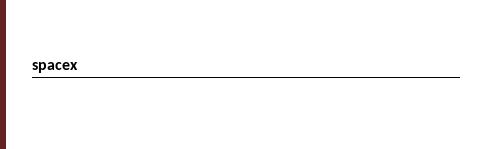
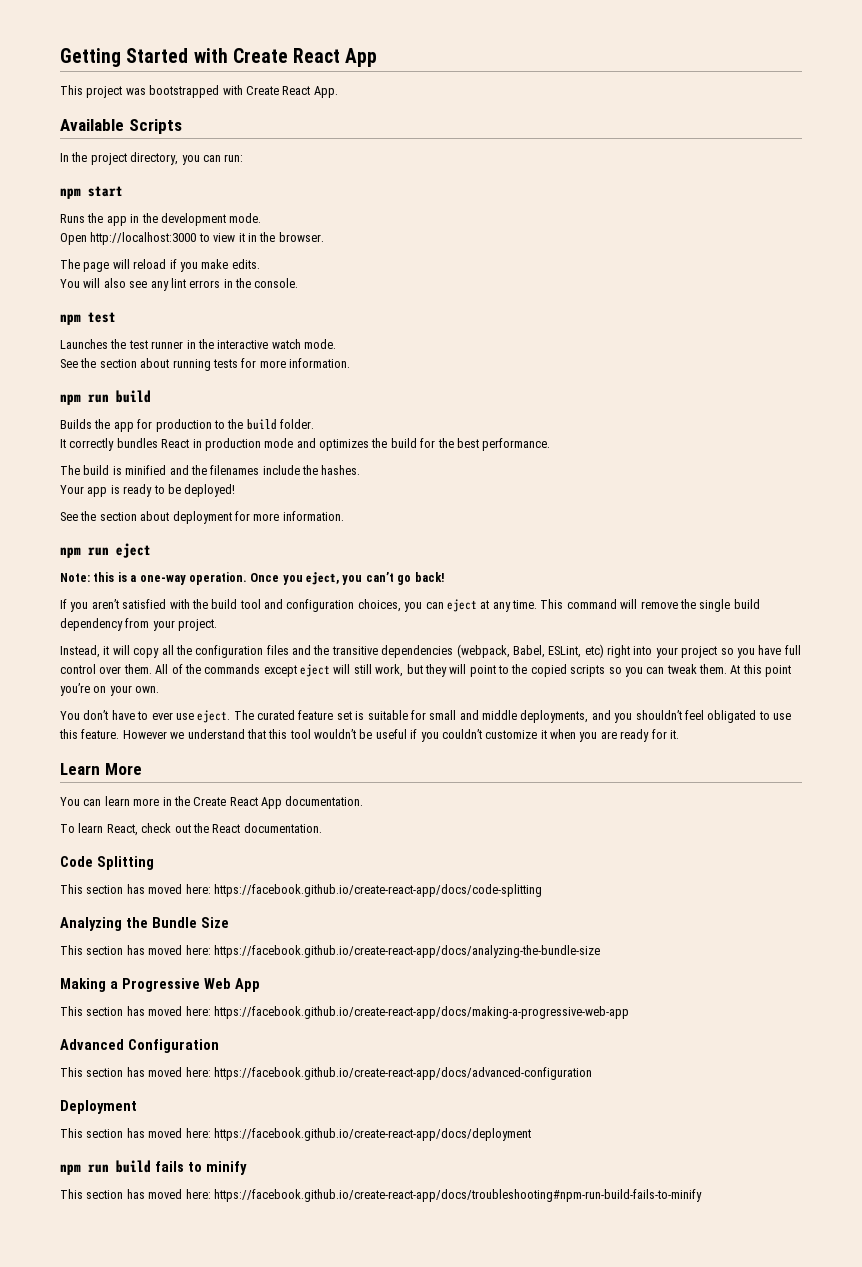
- spacex
+ Getting Started with Create React App
+ This project was bootstrapped with Create React App.
+ Available Scripts
+ In the project directory, you can run:
+ npm start
+ Runs the app in the development mode.
+ Open http://localhost:3000 to view it in the browser.
+ The page will reload if you make edits.
+ You will also see any lint errors in the console.
+ npm test
+ Launches the test runner in the interactive watch mode.
+ See the section about running tests for more information.
+ npm run build
+ Builds the app for production to the build folder.
+ It correctly bundles React in production mode and optimizes the build for the best performance.
+ The build is minified and the filenames include the hashes.
+ Your app is ready to be deployed!
+ See the section about deployment for more information.
+ npm run eject
+ Note: this is a one-way operation. Once you eject, you can’t go back!
+ If you aren’t satisfied with the build tool and configuration choices, you can eject at any time. This command will remove the single build dependency from your project.
+ Instead, it will copy all the configuration files and the transitive dependencies (webpack, Babel, ESLint, etc) right into your project so you have full control over them. All of the commands except eject will still work, but they will point to the copied scripts so you can tweak them. At this point you’re on your own.
+ You don’t have to ever use eject. The curated feature set is suitable for small and middle deployments, and you shouldn’t feel obligated to use this feature. However we understand that this tool wouldn’t be useful if you couldn’t customize it when you are ready for it.
+ Learn More
+ You can learn more in the Create React App documentation.
+ To learn React, check out the React documentation.
+ Code Splitting
+ This section has moved here: https://facebook.github.io/create-react-app/docs/code-splitting
+ Analyzing the Bundle Size
+ This section has moved here: https://facebook.github.io/create-react-app/docs/analyzing-the-bundle-size
+ Making a Progressive Web App
+ This section has moved here: https://facebook.github.io/create-react-app/docs/making-a-progressive-web-app
+ Advanced Configuration
+ This section has moved here: https://facebook.github.io/create-react-app/docs/advanced-configuration
+ Deployment
+ This section has moved here: https://facebook.github.io/create-react-app/docs/deployment
+ npm run build fails to minify
+ This section has moved here: https://facebook.github.io/create-react-app/docs/troubleshooting#npm-run-build-fails-to-minify

